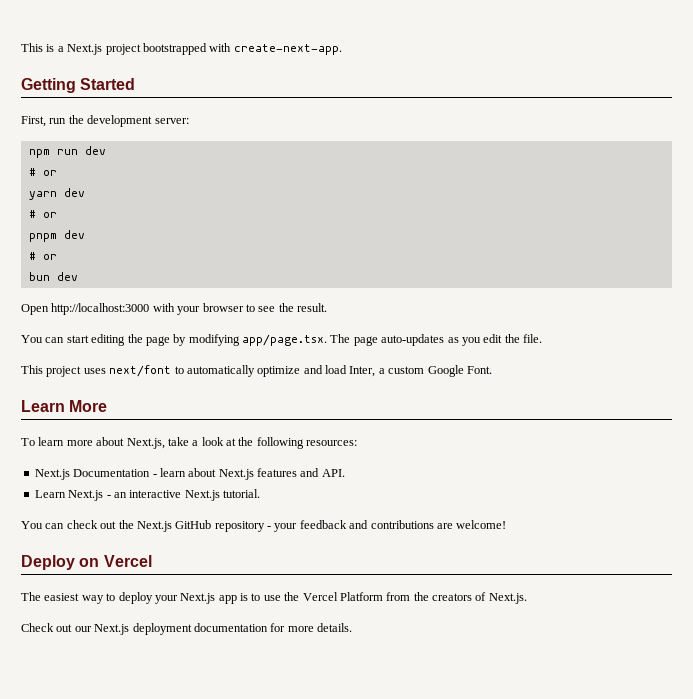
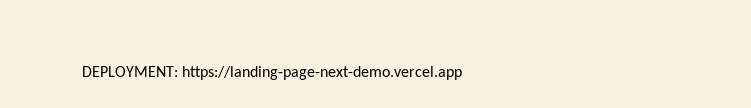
- This is a Next.js project bootstrapped with create-next-app.
- Getting Started
- First, run the development server:
- npm run dev
- # or
- yarn dev
- # or
- pnpm dev
- # or
- bun dev
- Open http://localhost:3000 with your browser to see the result.
- You can start editing the page by modifying app/page.tsx. The page auto-updates as you edit the file.
- This project uses next/font to automatically optimize and load Inter, a custom Google Font.
- Learn More
- To learn more about Next.js, take a look at the following resources:
- Next.js Documentation - learn about Next.js features and API.
- Learn Next.js - an interactive Next.js tutorial.
- You can check out the Next.js GitHub repository - your feedback and contributions are welcome!
- Deploy on Vercel
- The easiest way to deploy your Next.js app is to use the Vercel Platform from the creators of Next.js.
- Check out our Next.js deployment documentation for more details.
+ DEPLOYMENT: https://landing-page-next-demo.vercel.app

